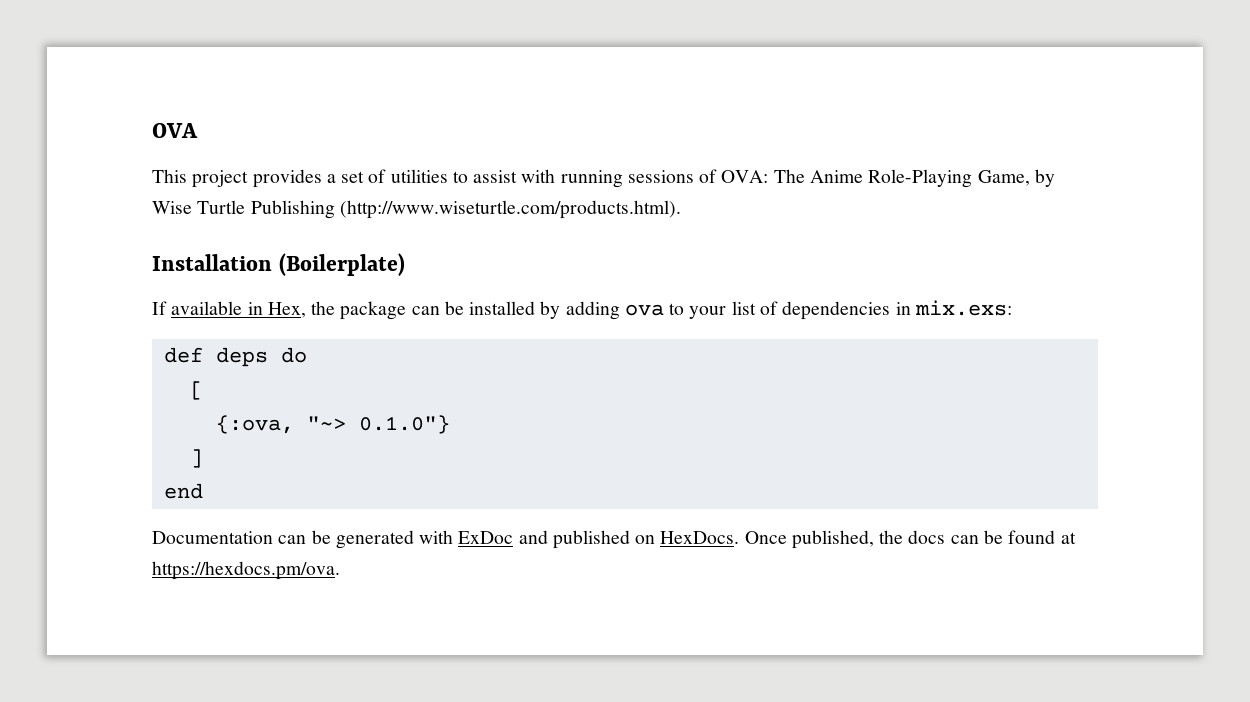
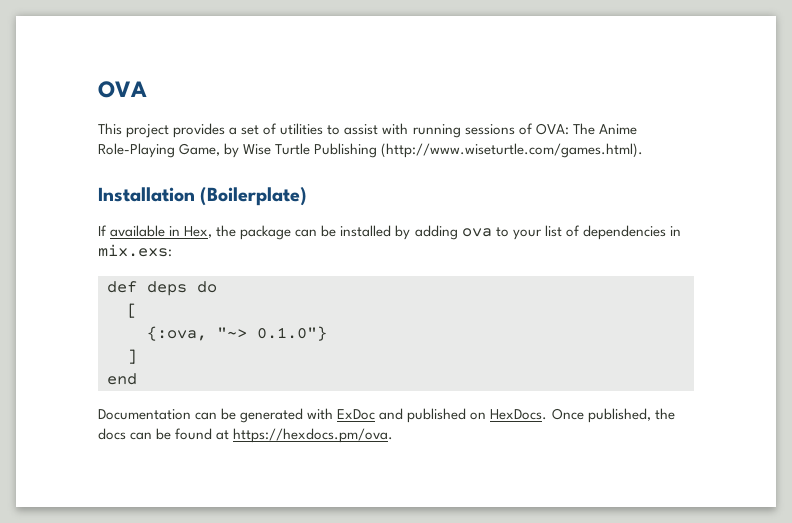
- This project provides a set of utilities to assist with running sessions of OVA: The Anime Role-Playing Game, by Wise Turtle Publishing (http://www.wiseturtle.com/products.html).
+ This project provides a set of utilities to assist with running sessions of OVA: The Anime Role-Playing Game, by Wise Turtle Publishing (http://www.wiseturtle.com/games.html).

